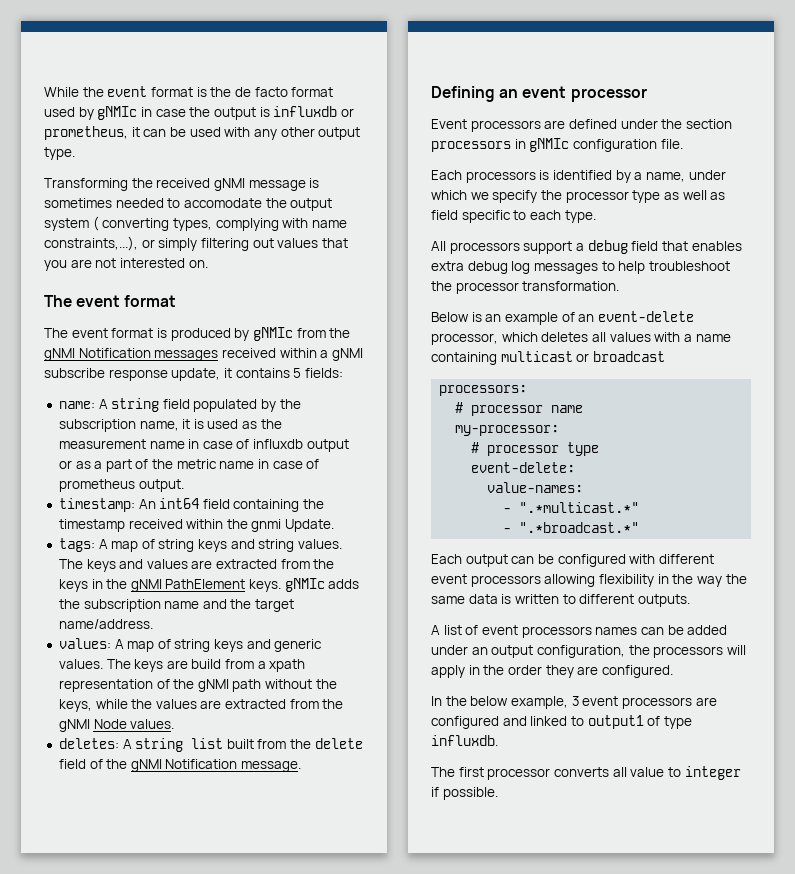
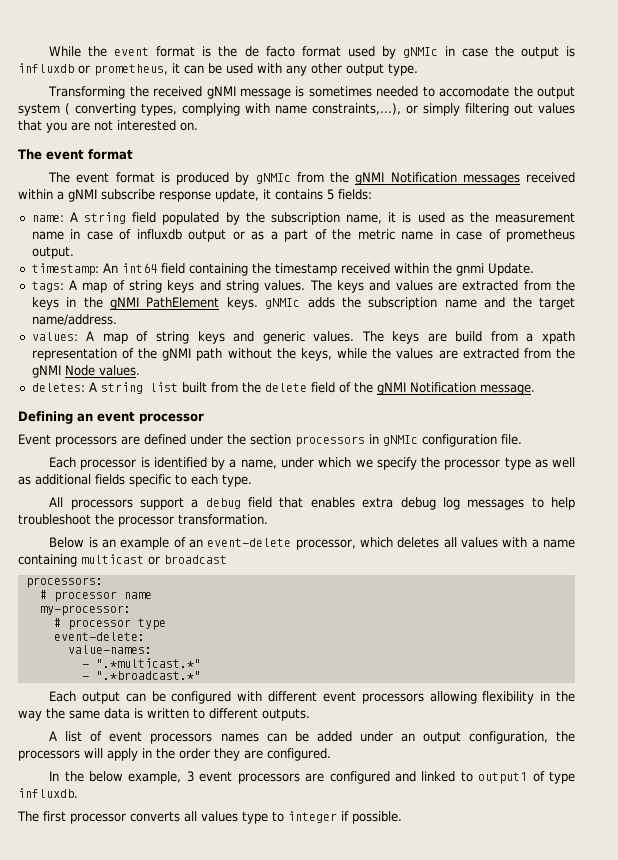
- Each processors is identified by a name, under which we specify the processor type as well as field specific to each type.
+ Each processor is identified by a name, under which we specify the processor type as well as additional fields specific to each type.
- The first processor converts all value to integer if possible.
+ The first processor converts all values type to integer if possible.

